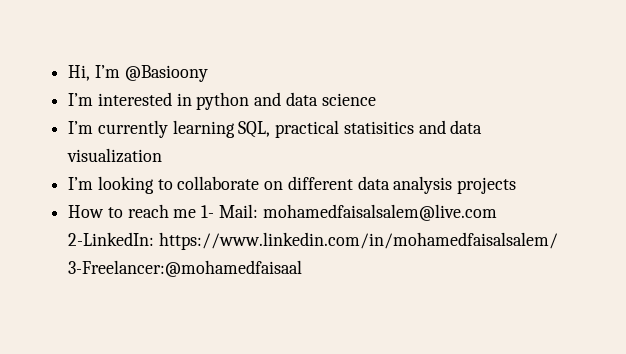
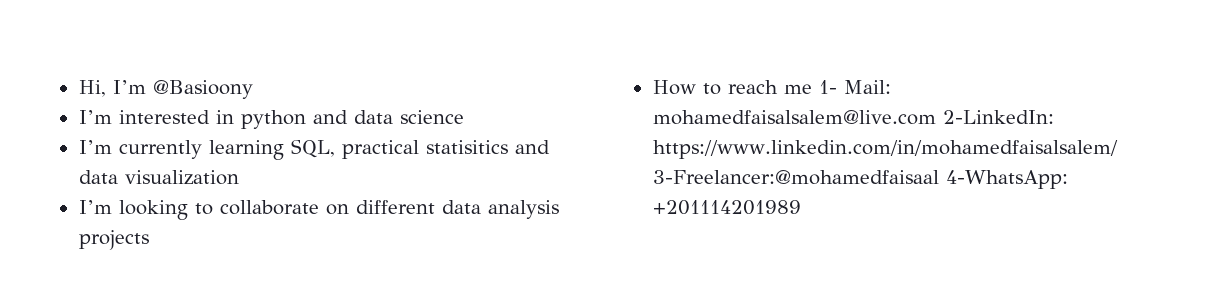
- How to reach me 1- Mail: mohamedfaisalsalem@live.com 2-LinkedIn: https://www.linkedin.com/in/mohamedfaisalsalem/ 3-Freelancer:@mohamedfaisaal
+ How to reach me 1- Mail: mohamedfaisalsalem@live.com 2-LinkedIn: https://www.linkedin.com/in/mohamedfaisalsalem/ 3-Freelancer:@mohamedfaisaal 4-WhatsApp: +201114201989

